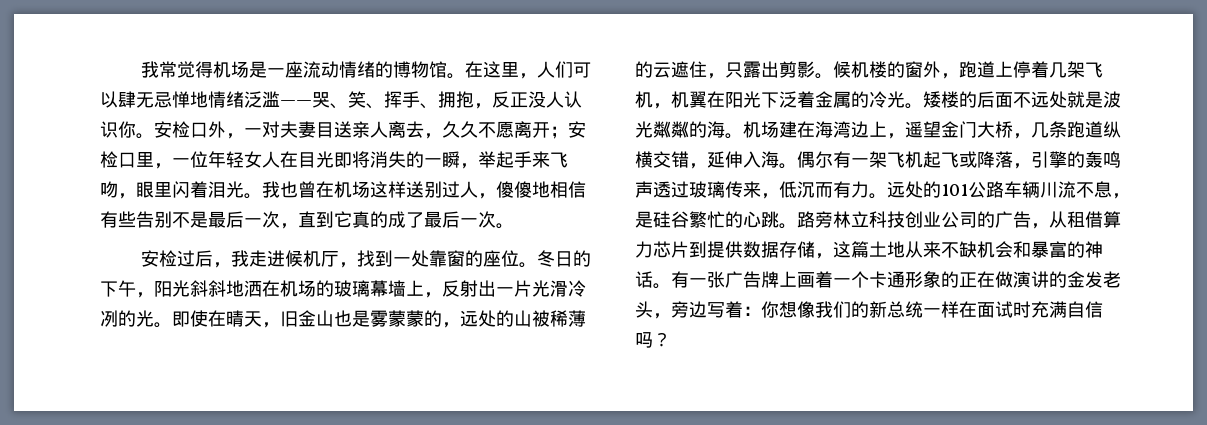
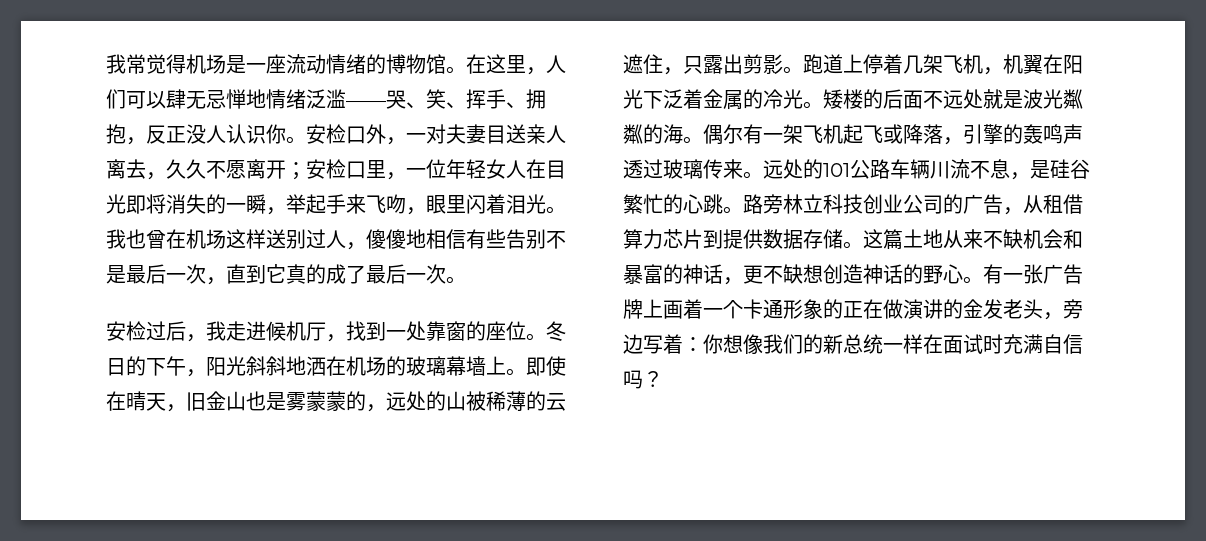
- 冬日的下午，阳光斜斜地洒在机场的玻璃幕墙上，反射出一片光滑冷冽的光。
+ 冬日的下午，阳光斜斜地洒在机场的玻璃幕墙上。
- 候机楼的窗外，跑道上停着几架飞机，机翼在阳光下泛着金属的冷光。
+ 跑道上停着几架飞机，机翼在阳光下泛着金属的冷光。
- 机场建在海湾边上，遥望金门大桥，几条跑道纵横交错，延伸入海。
- 偶尔有一架飞机起飞或降落，引擎的轰鸣声透过玻璃传来，低沉而有力。
+ 偶尔有一架飞机起飞或降落，引擎的轰鸣声透过玻璃传来。
- 路旁林立科技创业公司的广告，从租借算力芯片到提供数据存储，这篇土地从来不缺机会和暴富的神话。
+ 路旁林立科技创业公司的广告，从租借算力芯片到提供数据存储。这篇土地从来不缺机会和暴富的神话，更不缺想创造神话的野心。

